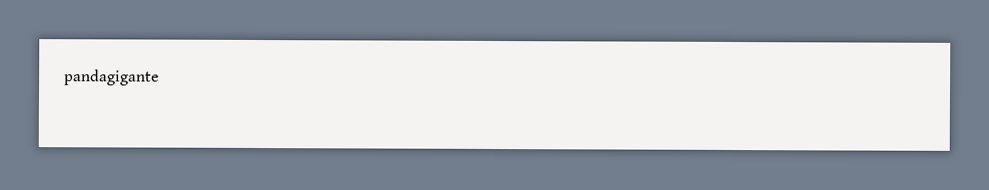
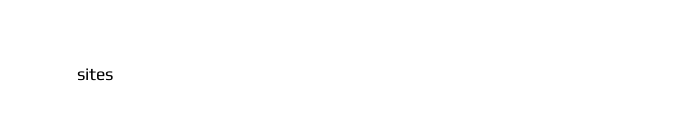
- pandagigante
+ sites

